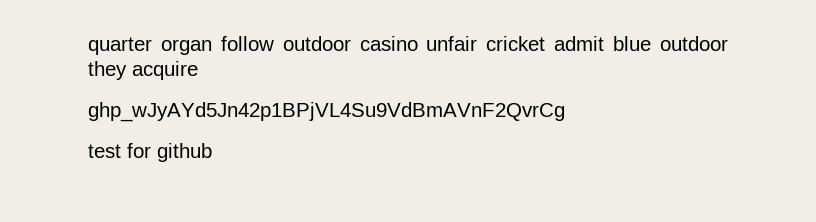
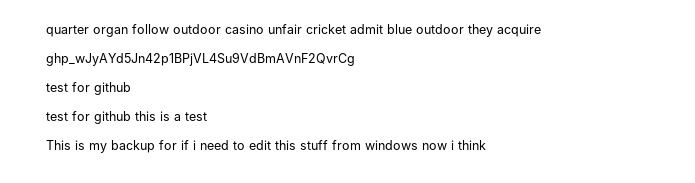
+ test for github this is a test
+ This is my backup for if i need to edit this stuff from windows now i think

